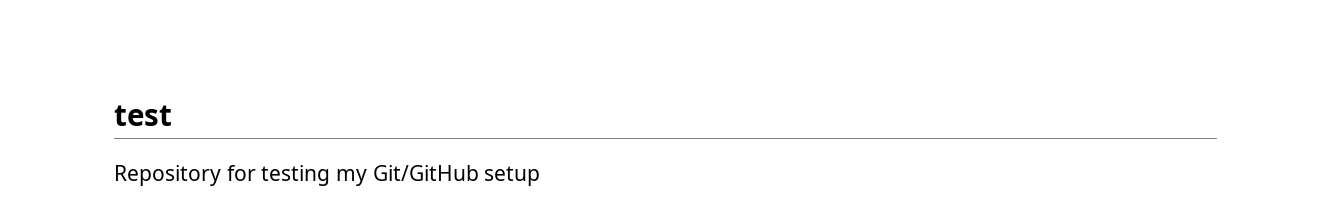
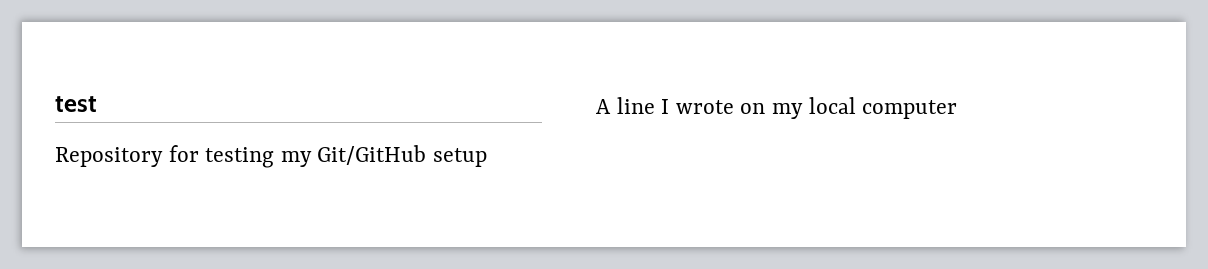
+ A line I wrote on my local computer

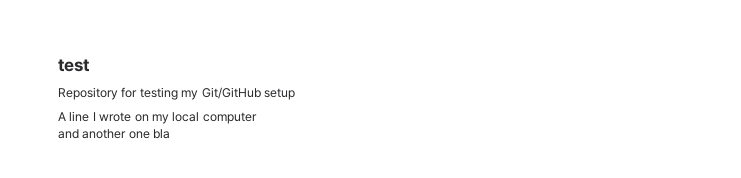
+ and another one bla

